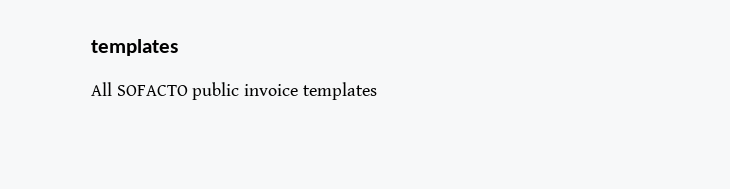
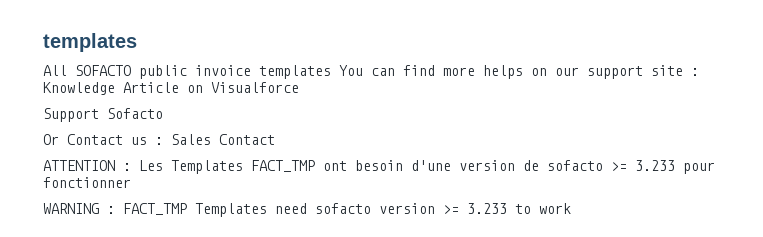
- All SOFACTO public invoice templates
+ All SOFACTO public invoice templates You can find more helps on our support site : Knowledge Article on Visualforce
+ Support Sofacto
+ Or Contact us : Sales Contact
+ ATTENTION : Les Templates FACT_TMP ont besoin d'une version de sofacto >= 3.233 pour fonctionner
+ WARNING : FACT_TMP Templates need sofacto version >= 3.233 to work

